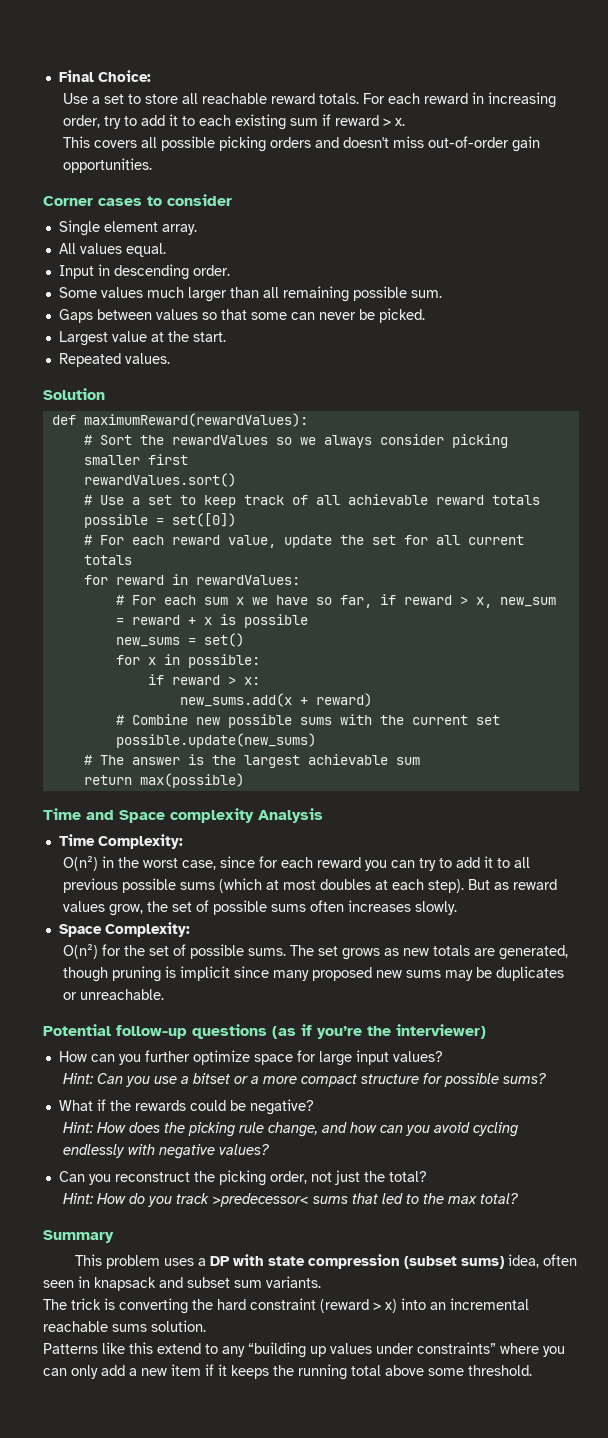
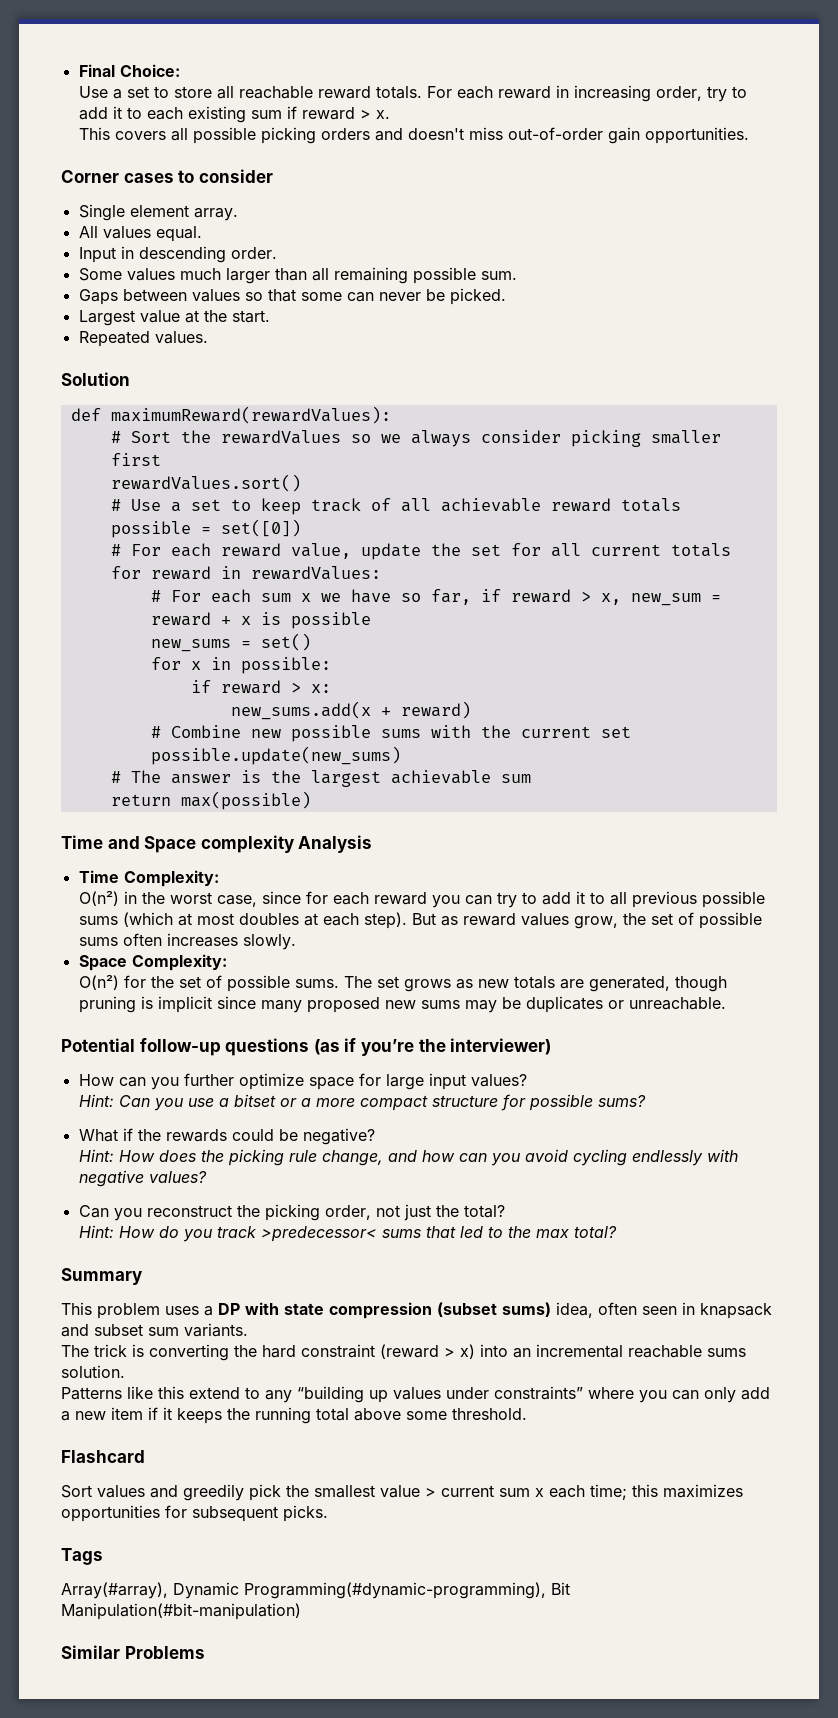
+ Flashcard
+ Sort values and greedily pick the smallest value > current sum x each time; this maximizes opportunities for subsequent picks.
+ Tags
+ Array(#array), Dynamic Programming(#dynamic-programming), Bit Manipulation(#bit-manipulation)
+ Similar Problems

